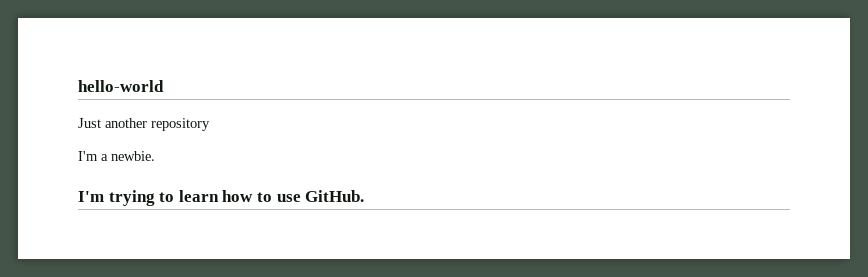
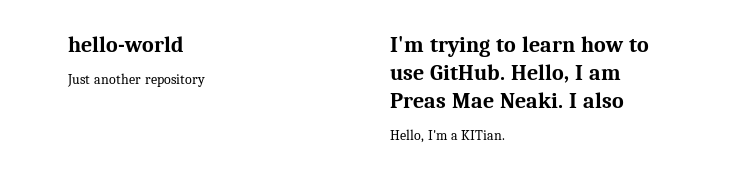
- I'm a newbie.
+ Hello, I am Preas Mae Neaki. I also
+ Hello, I'm a KITian.

